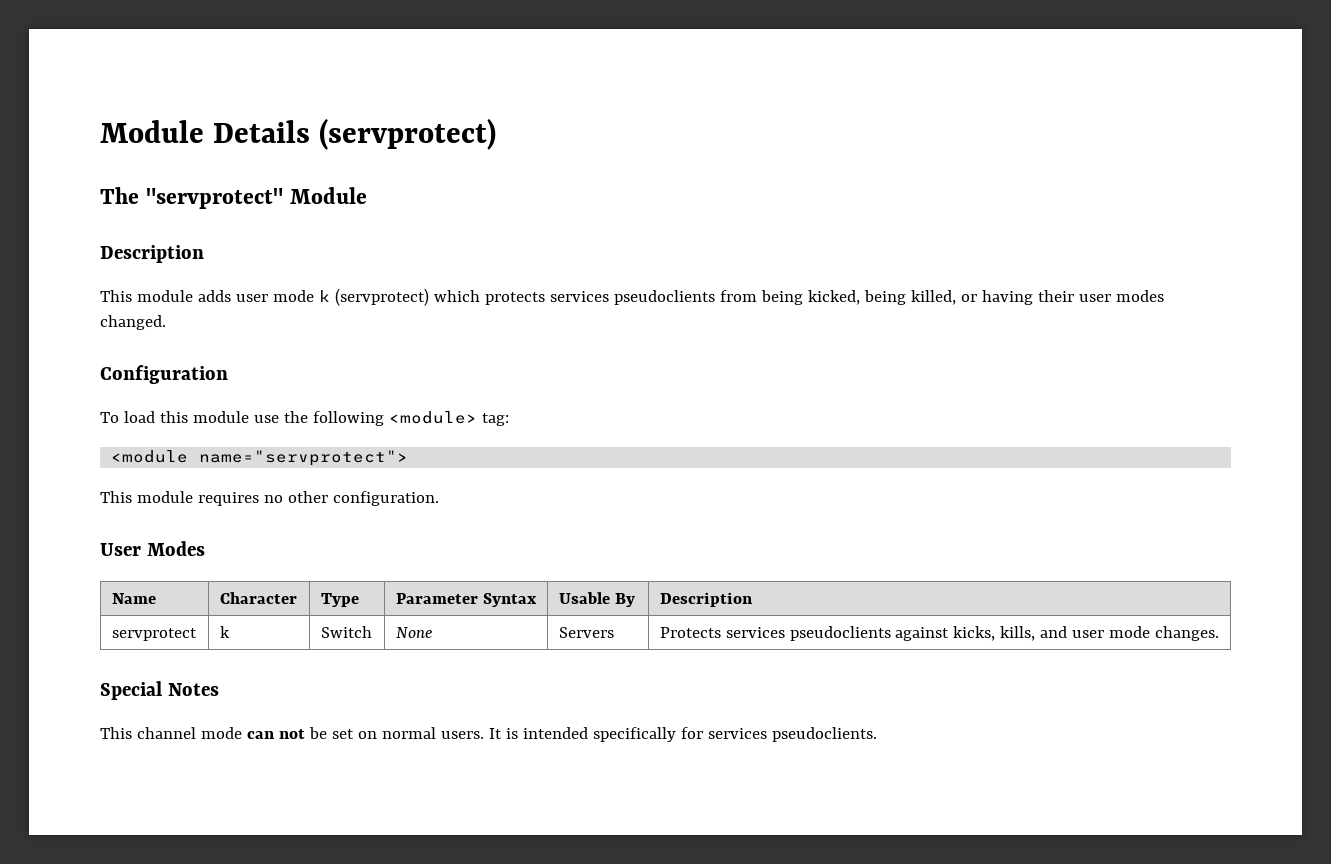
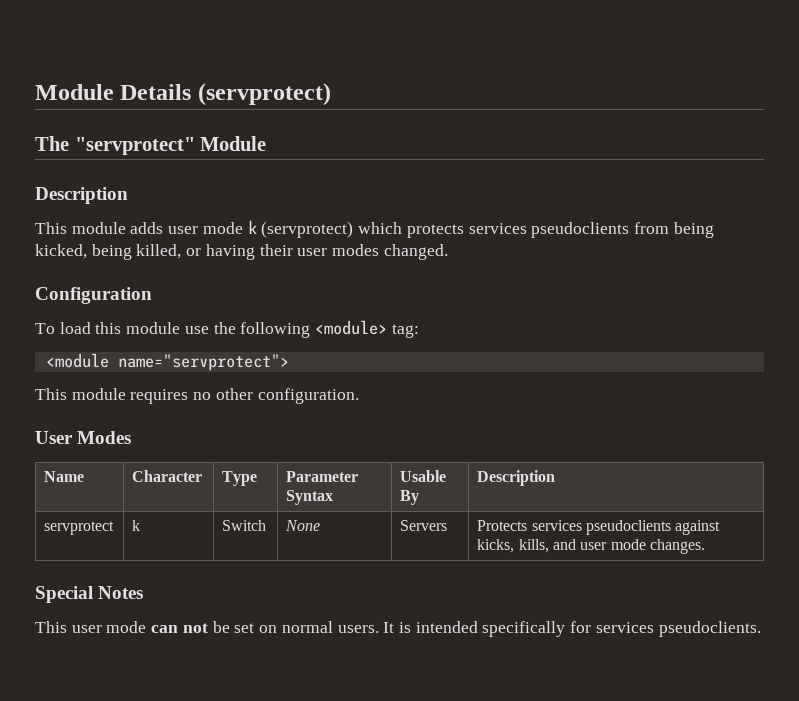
- This channel mode can not be set on normal users.
+ This user mode can not be set on normal users.

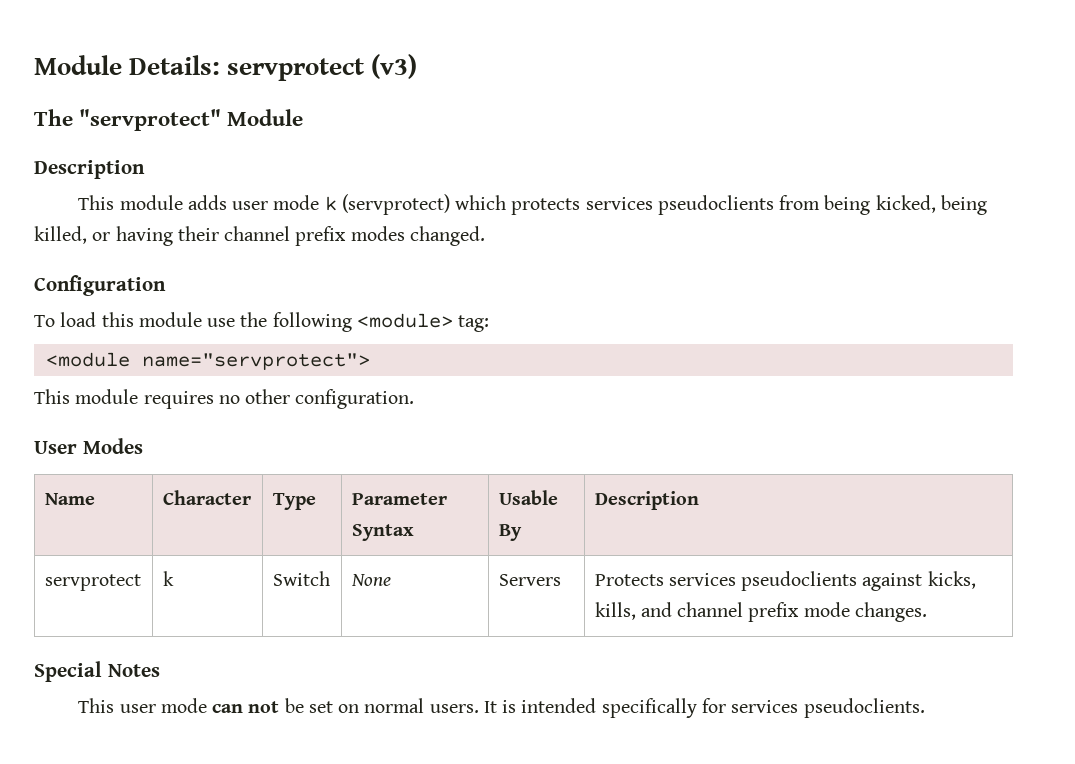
- Module Details (servprotect)
+ Module Details: servprotect (v3)
- This module adds user mode k (servprotect) which protects services pseudoclients from being kicked, being killed, or having their user modes changed.
+ This module adds user mode k (servprotect) which protects services pseudoclients from being kicked, being killed, or having their channel prefix modes changed.
- servprotect | k | Switch | None | Servers | Protects services pseudoclients against kicks, kills, and user mode changes.
+ servprotect | k | Switch | None | Servers | Protects services pseudoclients against kicks, kills, and channel prefix mode changes.

